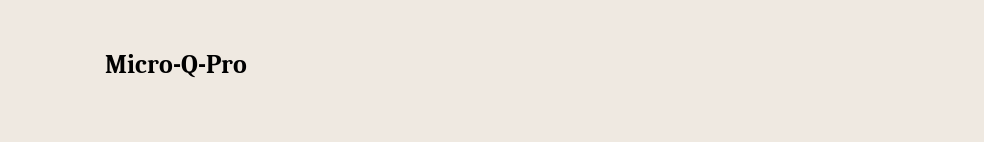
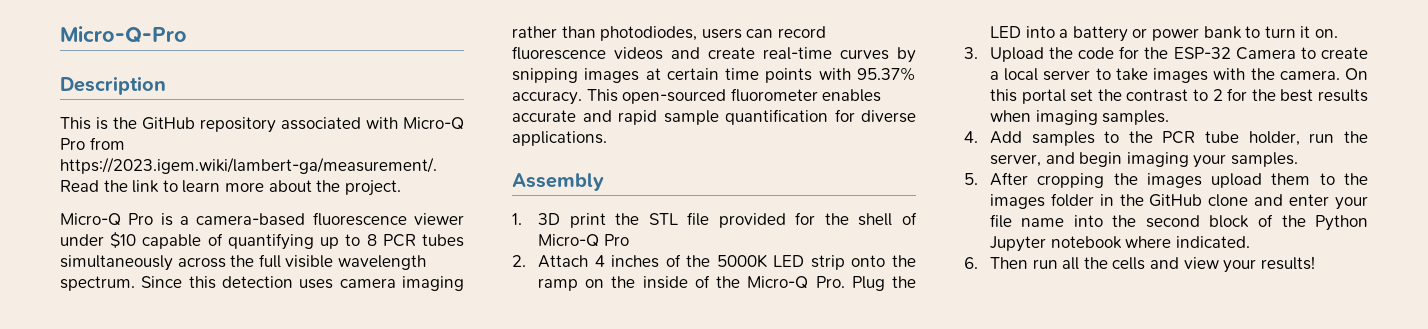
+ Description
+ This is the GitHub repository associated with Micro-Q Pro from https://2023.igem.wiki/lambert-ga/measurement/. Read the link to learn more about the project.
+ Micro-Q Pro is a camera-based fluorescence viewer under $10 capable of quantifying up to 8 PCR tubes simultaneously across the full visible wavelength spectrum. Since this detection uses camera imaging rather than photodiodes, users can record fluorescence videos and create real-time curves by snipping images at certain time points with 95.37% accuracy. This open-sourced fluorometer enables accurate and rapid sample quantification for diverse applications.
+ Assembly
+ 1. 3D print the STL file provided for the shell of Micro-Q Pro
+ 2. Attach 4 inches of the 5000K LED strip onto the ramp on the inside of the Micro-Q Pro. Plug the LED into a battery or power bank to turn it on.
+ 3. Upload the code for the ESP-32 Camera to create a local server to take images with the camera. On this portal set the contrast to 2 for the best results when imaging samples.
+ 4. Add samples to the PCR tube holder, run the server, and begin imaging your samples.
+ 5. After cropping the images upload them to the images folder in the GitHub clone and enter your file name into the second block of the Python Jupyter notebook where indicated.
+ 6. Then run all the cells and view your results!

